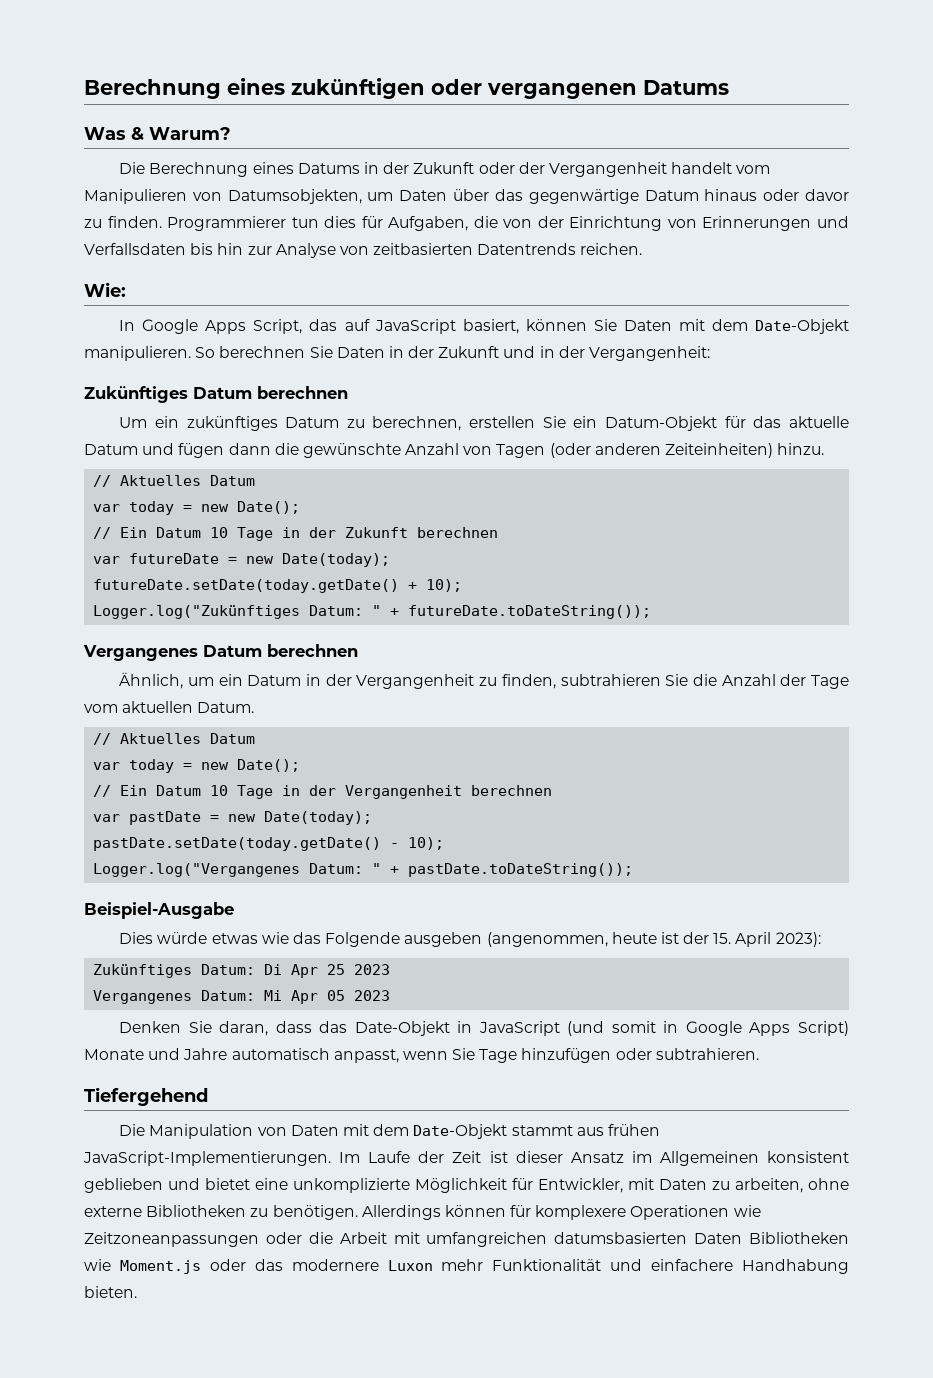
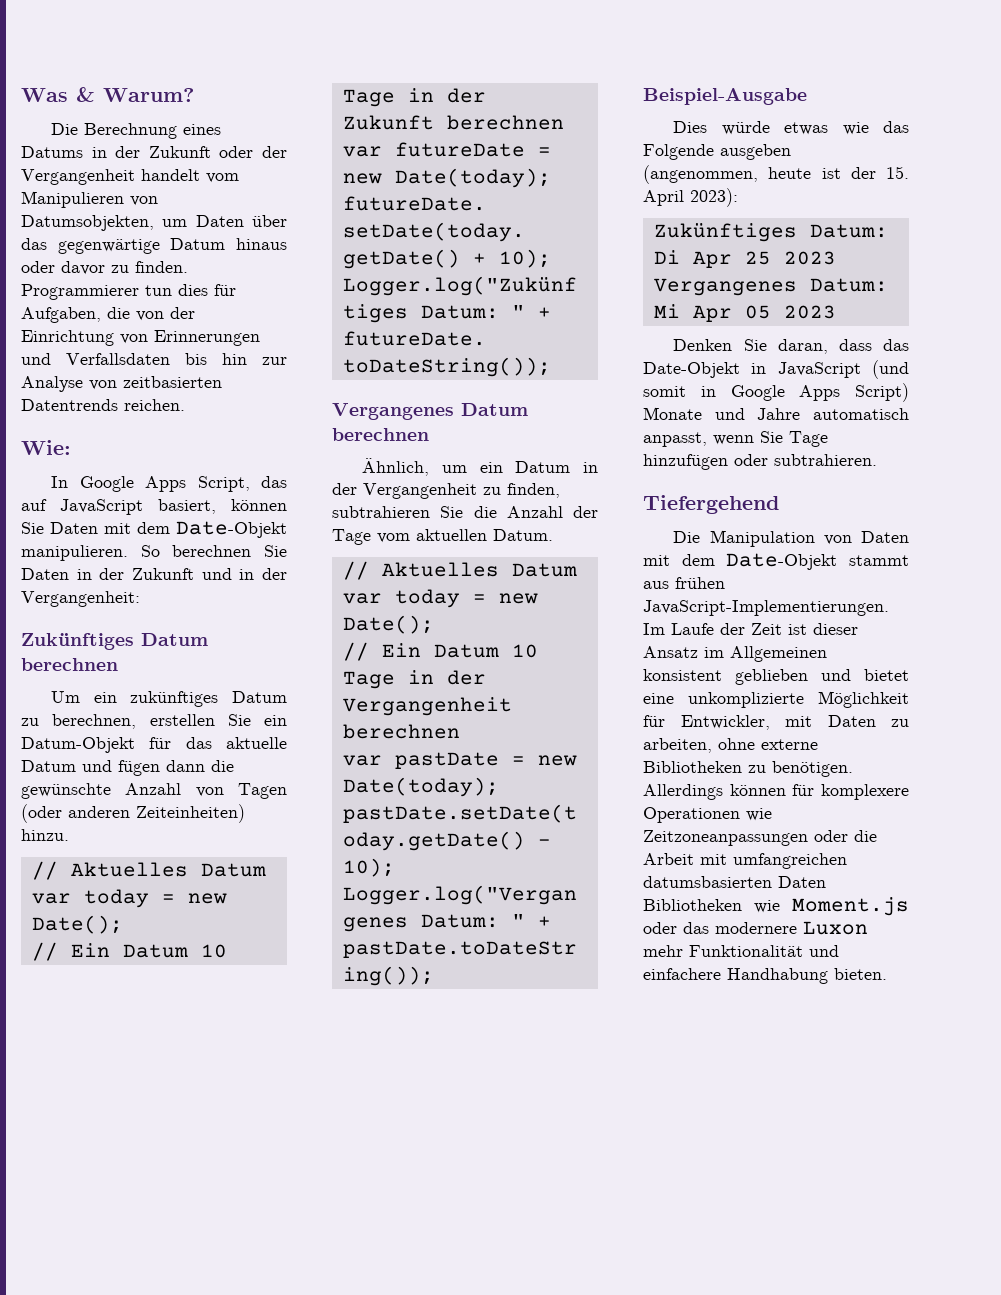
- Berechnung eines zukünftigen oder vergangenen Datums

